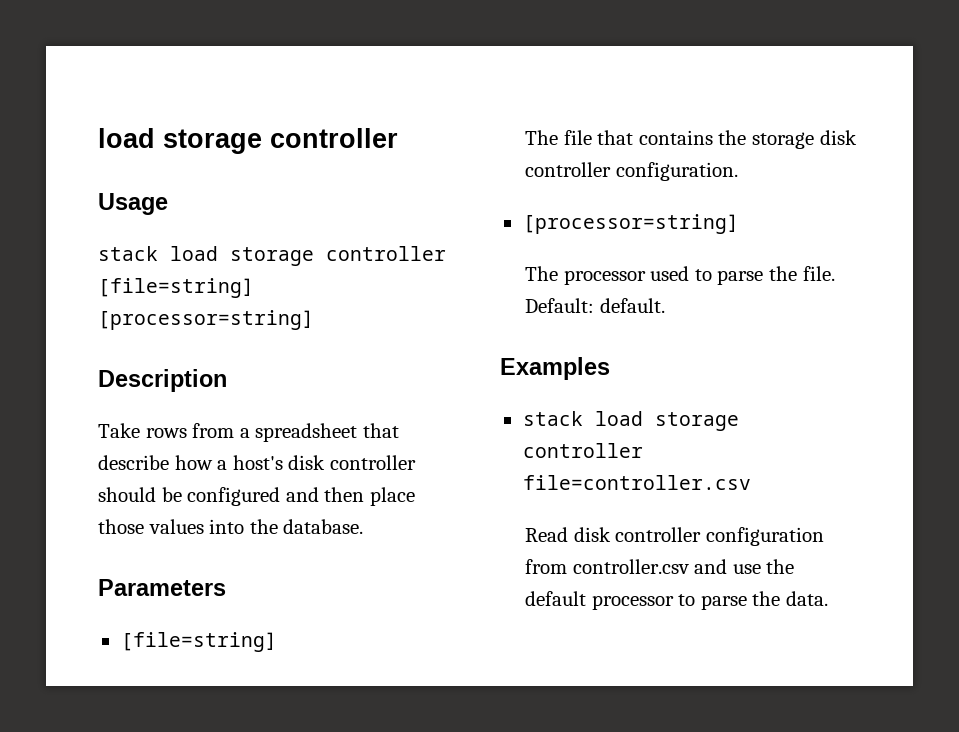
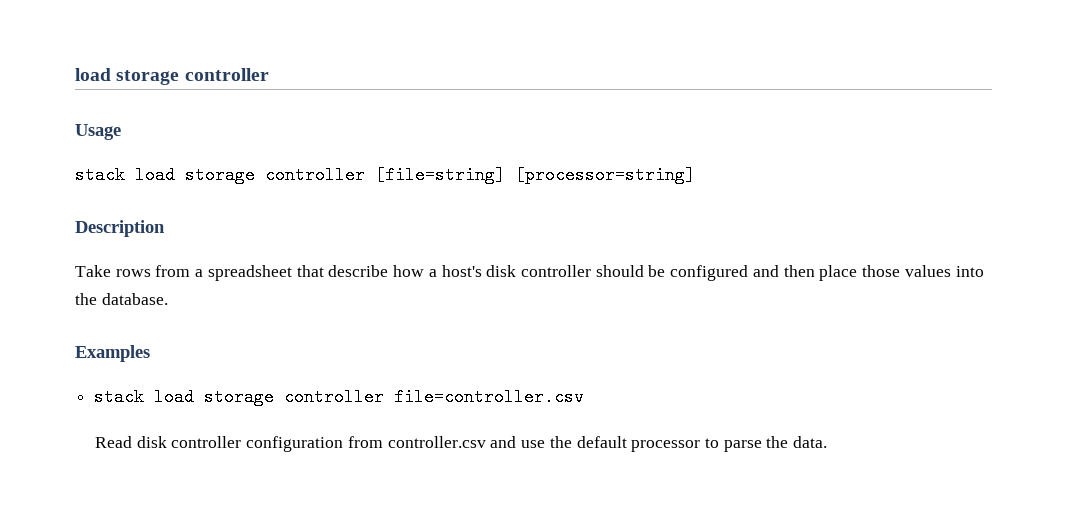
- Parameters
- [file=string]
- The file that contains the storage disk controller configuration.
- [processor=string]
- The processor used to parse the file. Default: default.

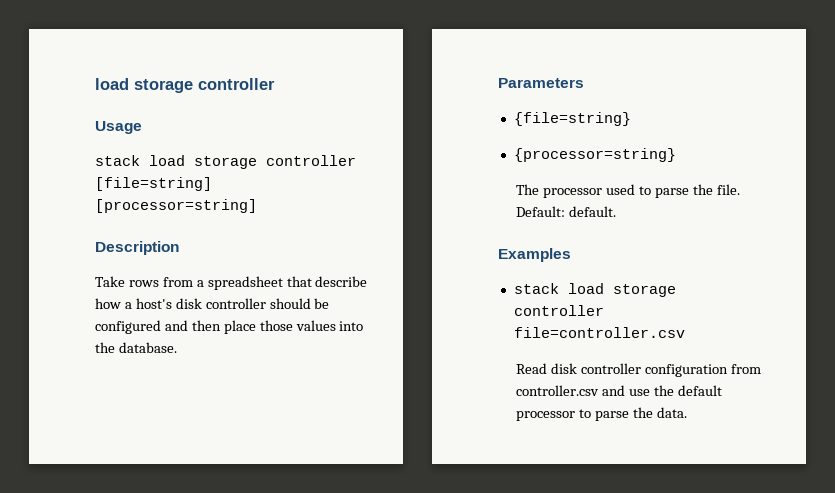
+ Parameters
+ {file=string}
+ {processor=string}
+ The processor used to parse the file. Default: default.

